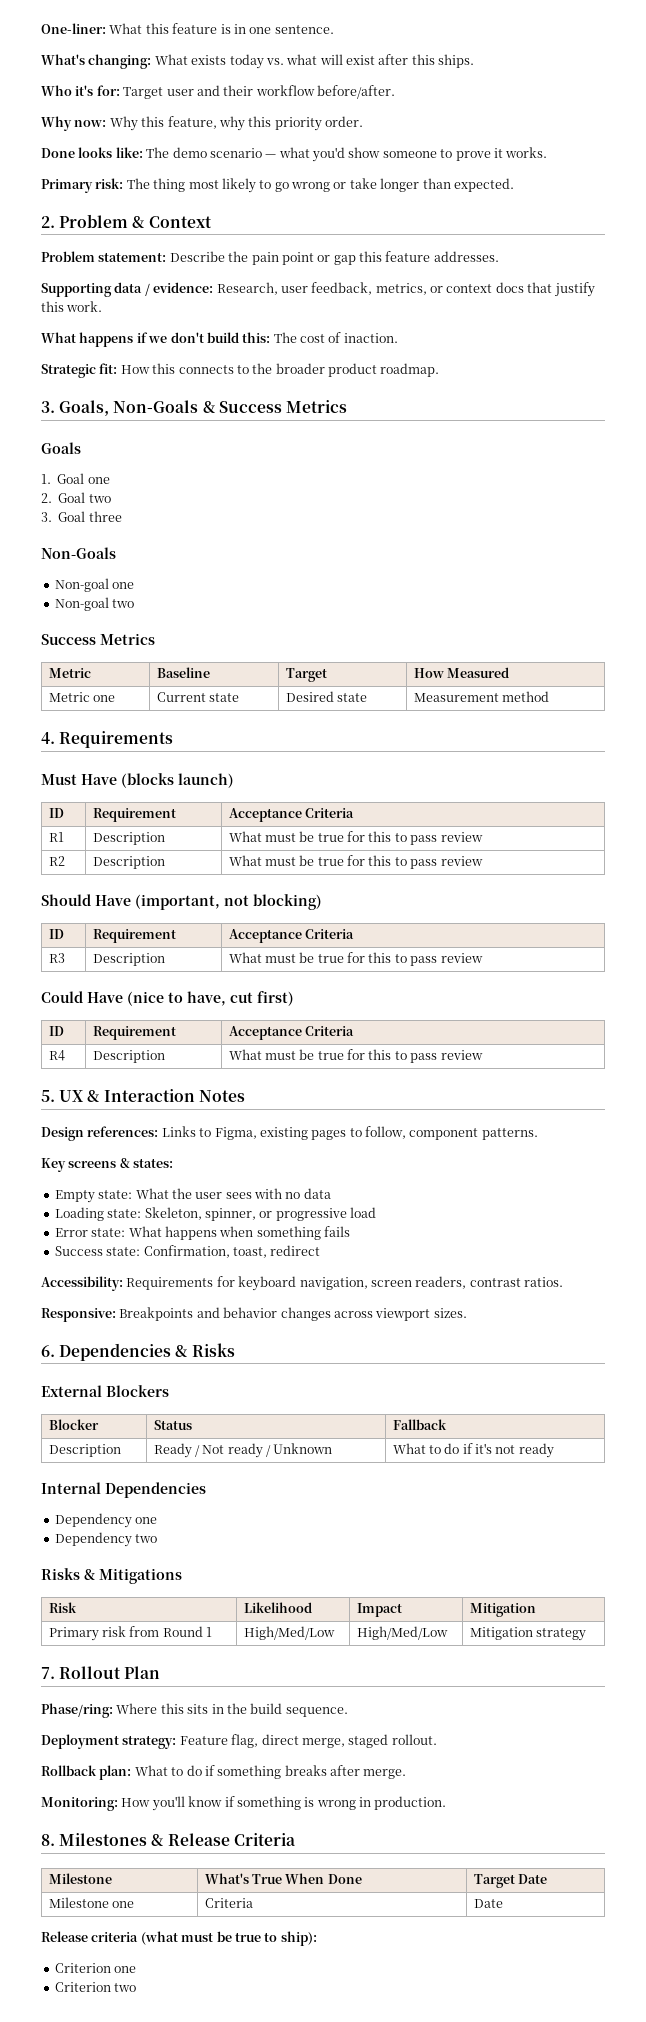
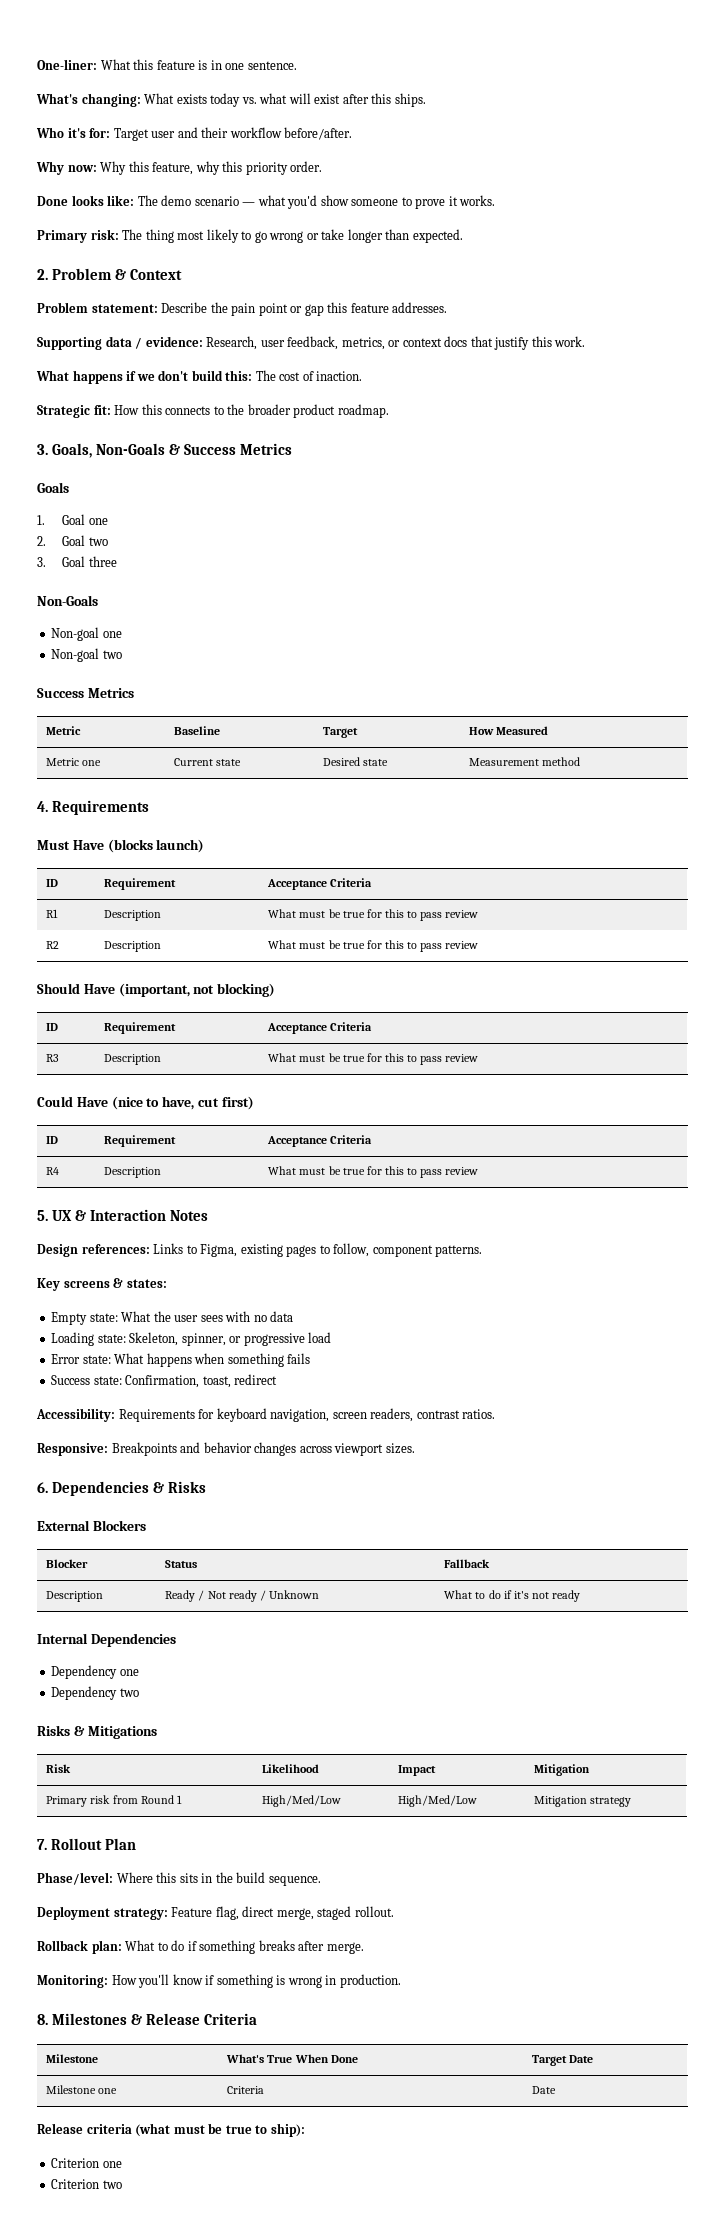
- Phase/ring: Where this sits in the build sequence.
+ Phase/level: Where this sits in the build sequence.

